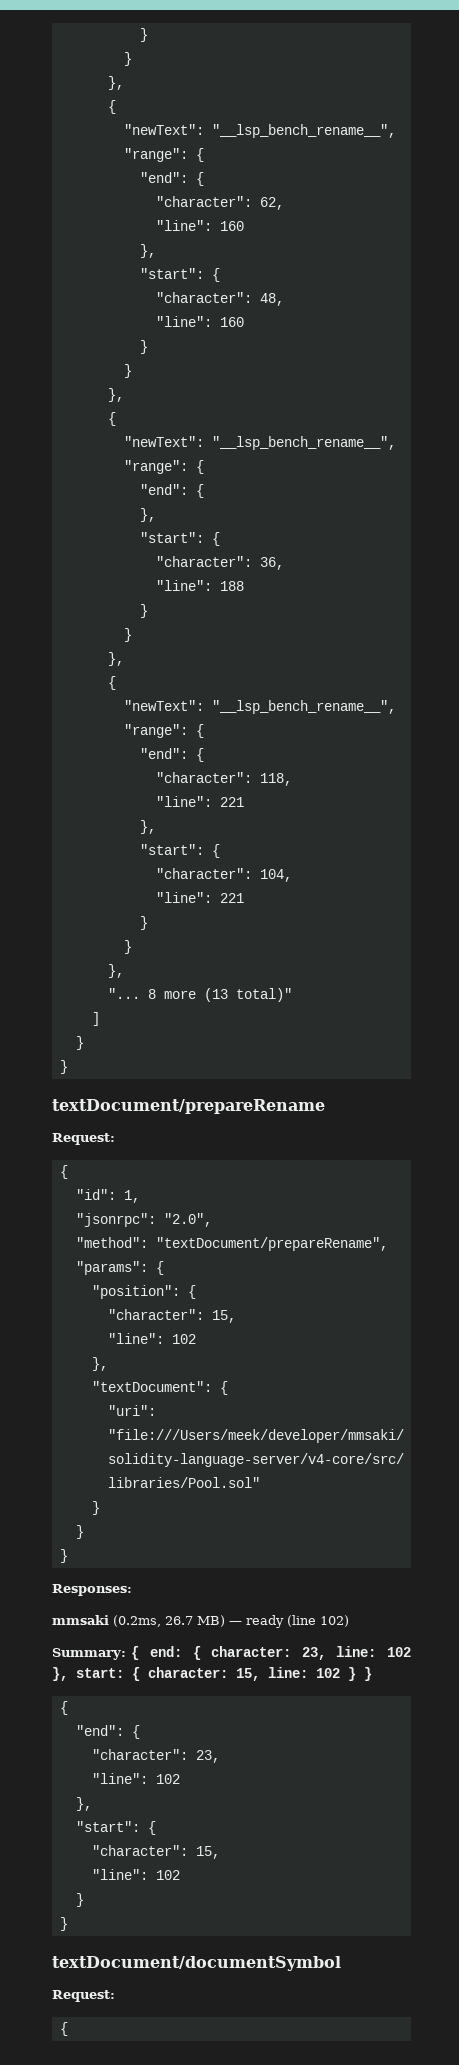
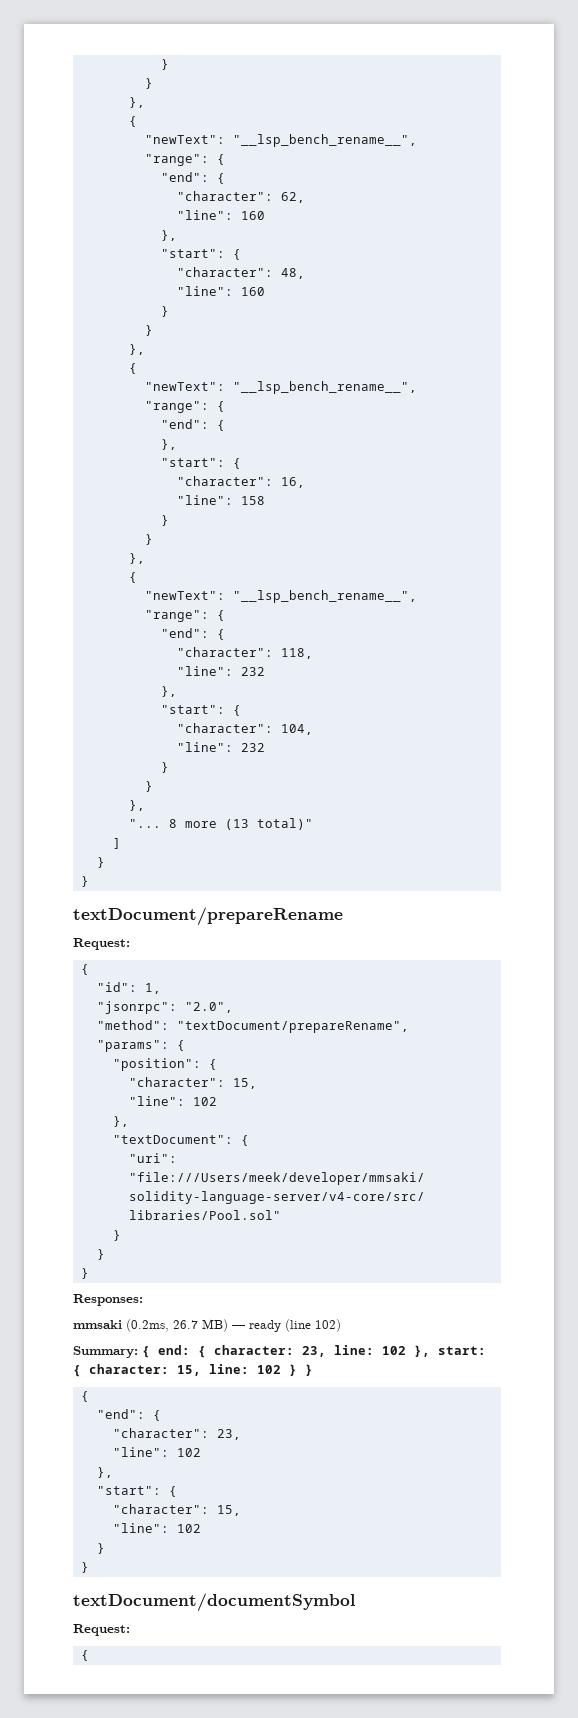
- "character": 36,
- "line": 188
+ "character": 16,
+ "line": 158
  "character": 118,
- "line": 221
+ "line": 232
  "character": 104,
- "line": 221
+ "line": 232

